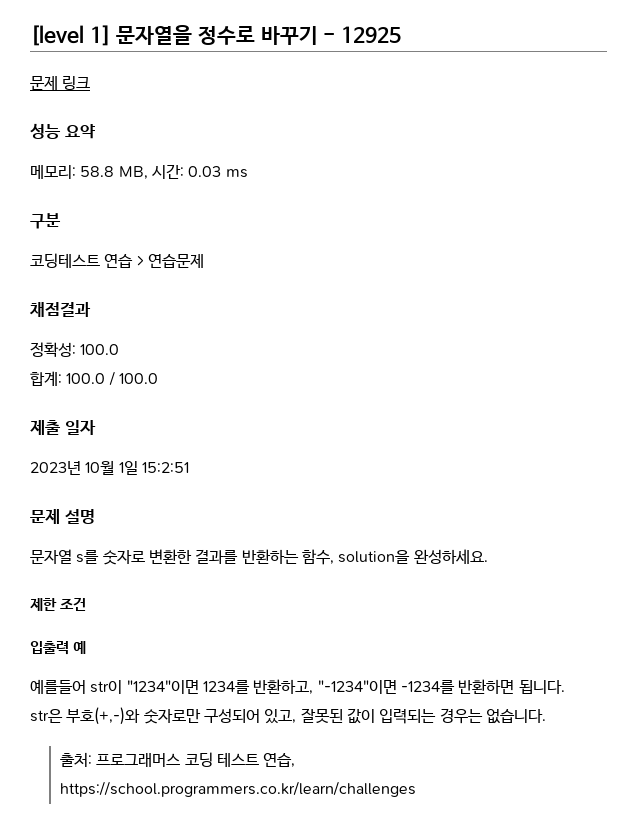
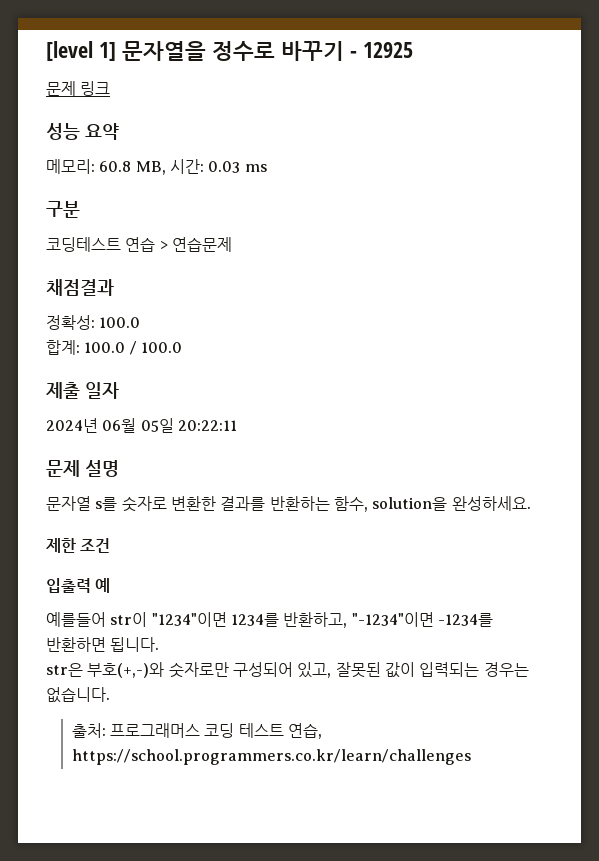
- 메모리: 58.8 MB, 시간: 0.03 ms
+ 메모리: 60.8 MB, 시간: 0.03 ms
- 2023년 10월 1일 15:2:51
+ 2024년 06월 05일 20:22:11

